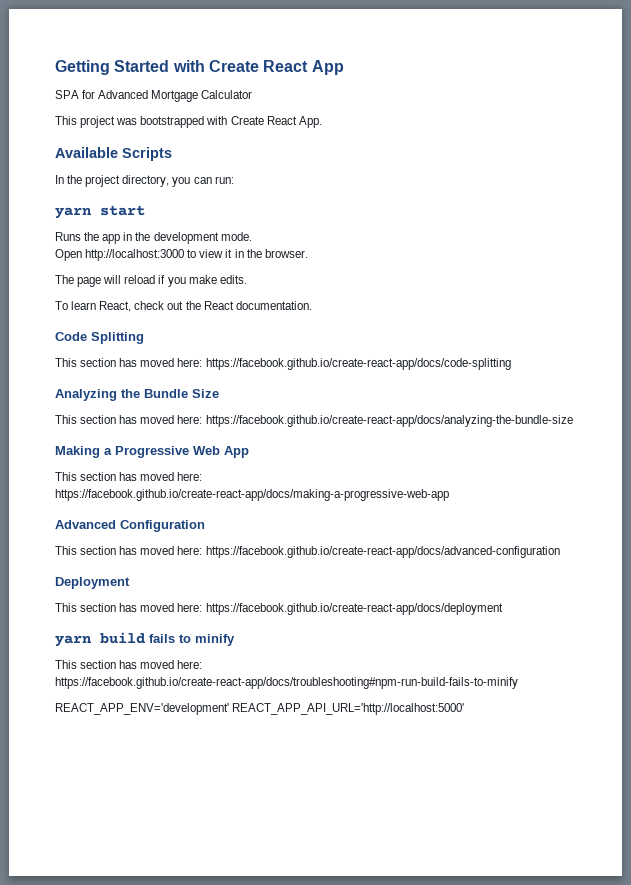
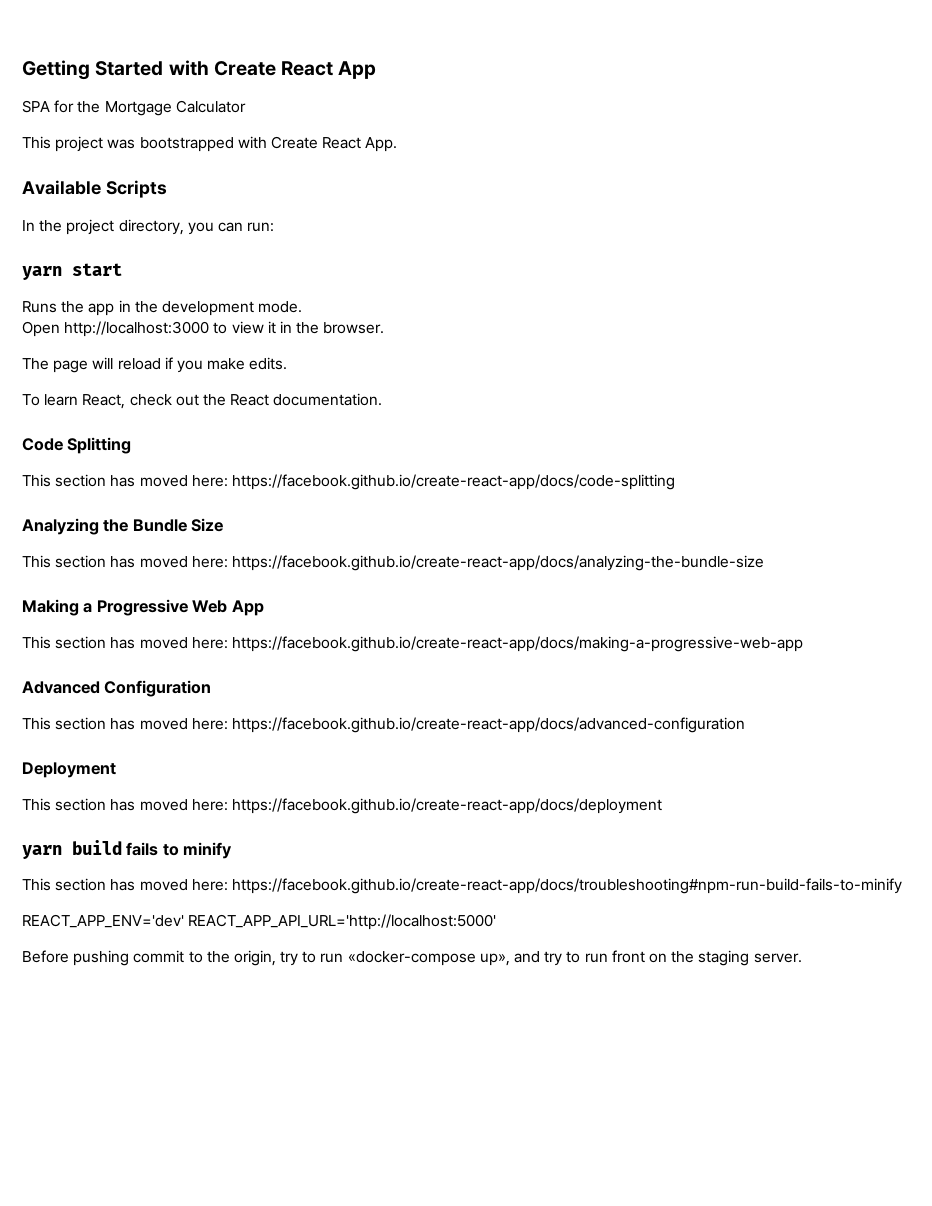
- SPA for Advanced Mortgage Calculator
+ SPA for the Mortgage Calculator
- REACT_APP_ENV='development' REACT_APP_API_URL='http://localhost:5000'
+ REACT_APP_ENV='dev' REACT_APP_API_URL='http://localhost:5000'
+ Before pushing commit to the origin, try to run «docker-compose up», and try to run front on the staging server.

